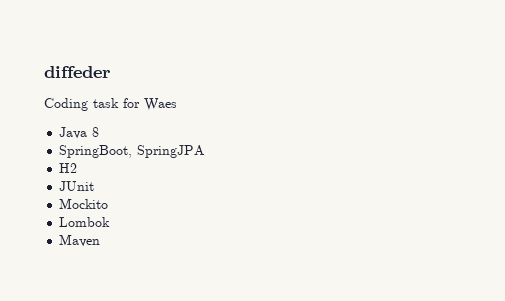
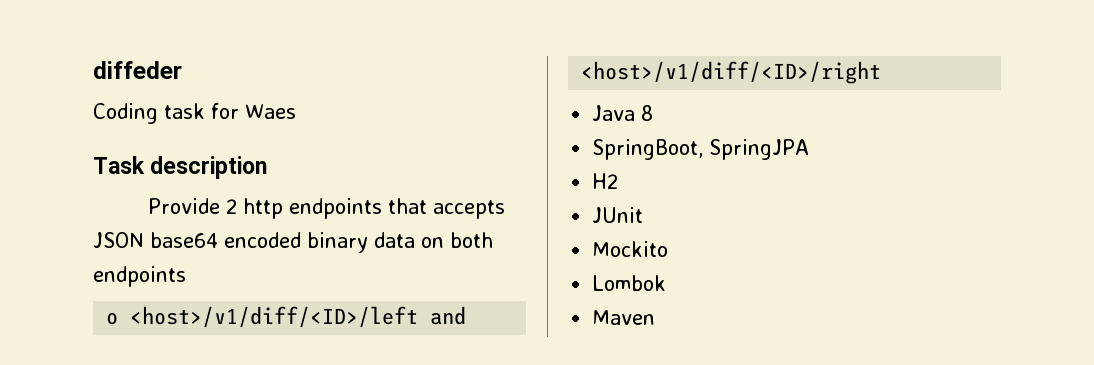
+ Task description
+ Provide 2 http endpoints that accepts JSON base64 encoded binary data on both endpoints
+ o <host>/v1/diff/<ID>/left and <host>/v1/diff/<ID>/right

